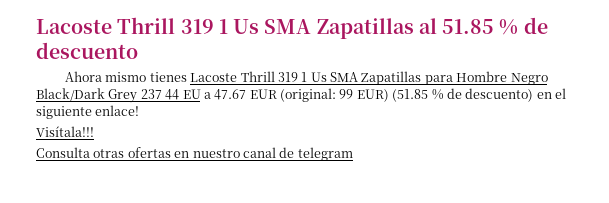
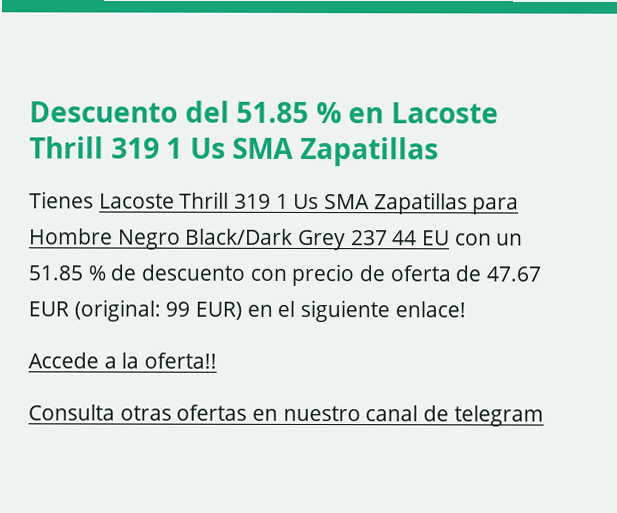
- Lacoste Thrill 319 1 Us SMA Zapatillas al 51.85 % de descuento
- Ahora mismo tienes Lacoste Thrill 319 1 Us SMA Zapatillas para Hombre Negro Black/Dark Grey 237 44 EU a 47.67 EUR (original: 99 EUR) (51.85 % de descuento) en el siguiente enlace!
+ Descuento del 51.85 % en Lacoste Thrill 319 1 Us SMA Zapatillas
+ Tienes Lacoste Thrill 319 1 Us SMA Zapatillas para Hombre Negro Black/Dark Grey 237 44 EU con un 51.85 % de descuento con precio de oferta de 47.67 EUR (original: 99 EUR) en el siguiente enlace!
- Visítala!!!
+ Accede a la oferta!!

